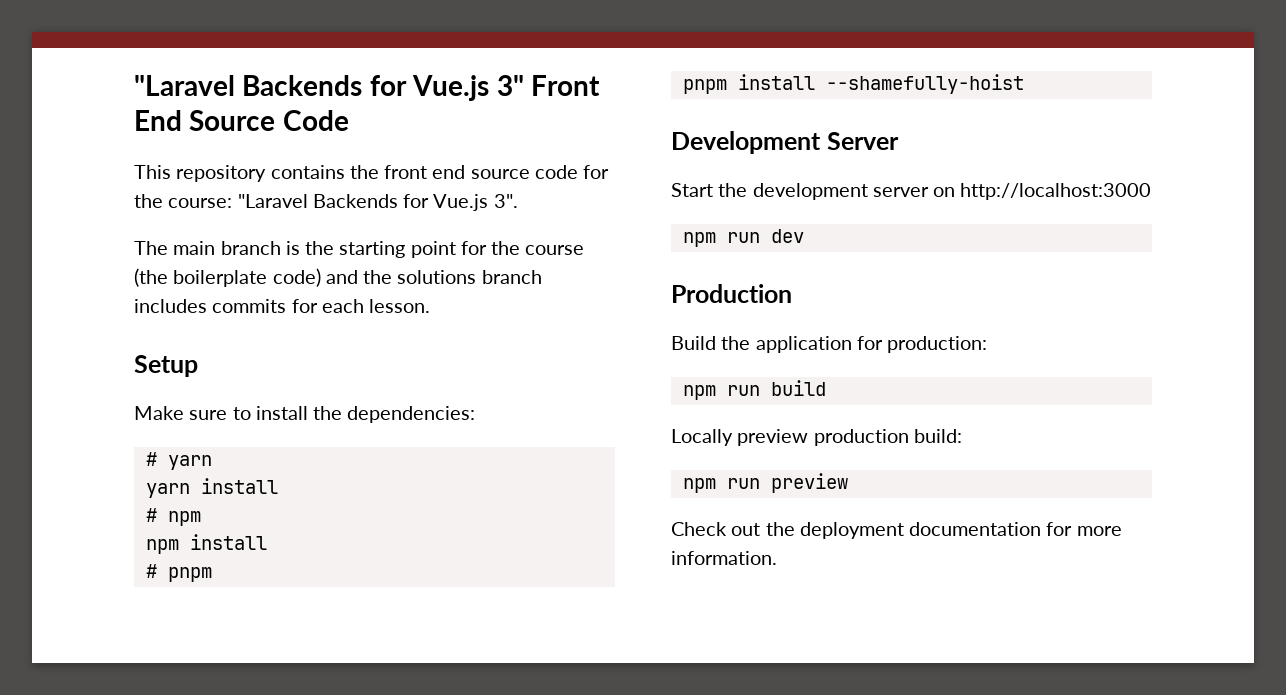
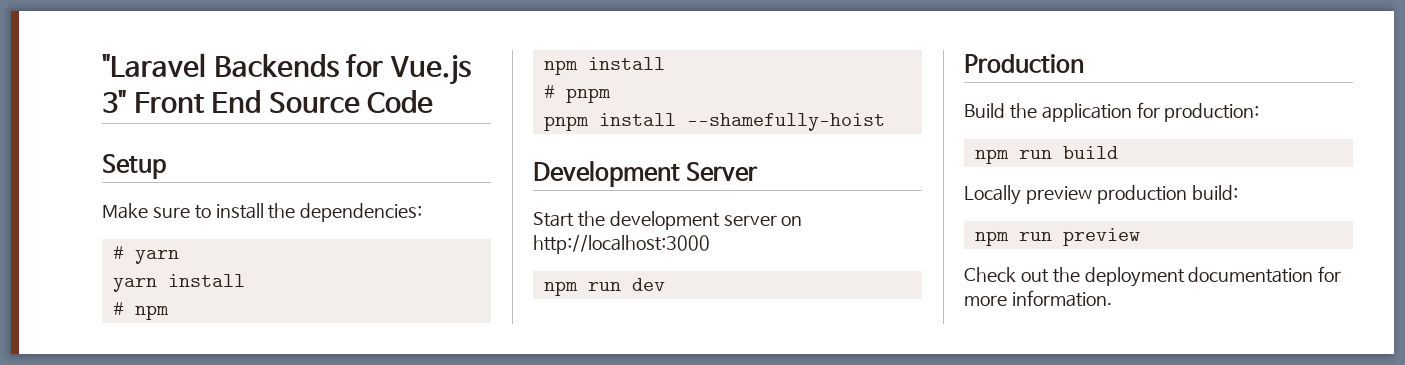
- This repository contains the front end source code for the course: "Laravel Backends for Vue.js 3".
- The main branch is the starting point for the course (the boilerplate code) and the solutions branch includes commits for each lesson.

